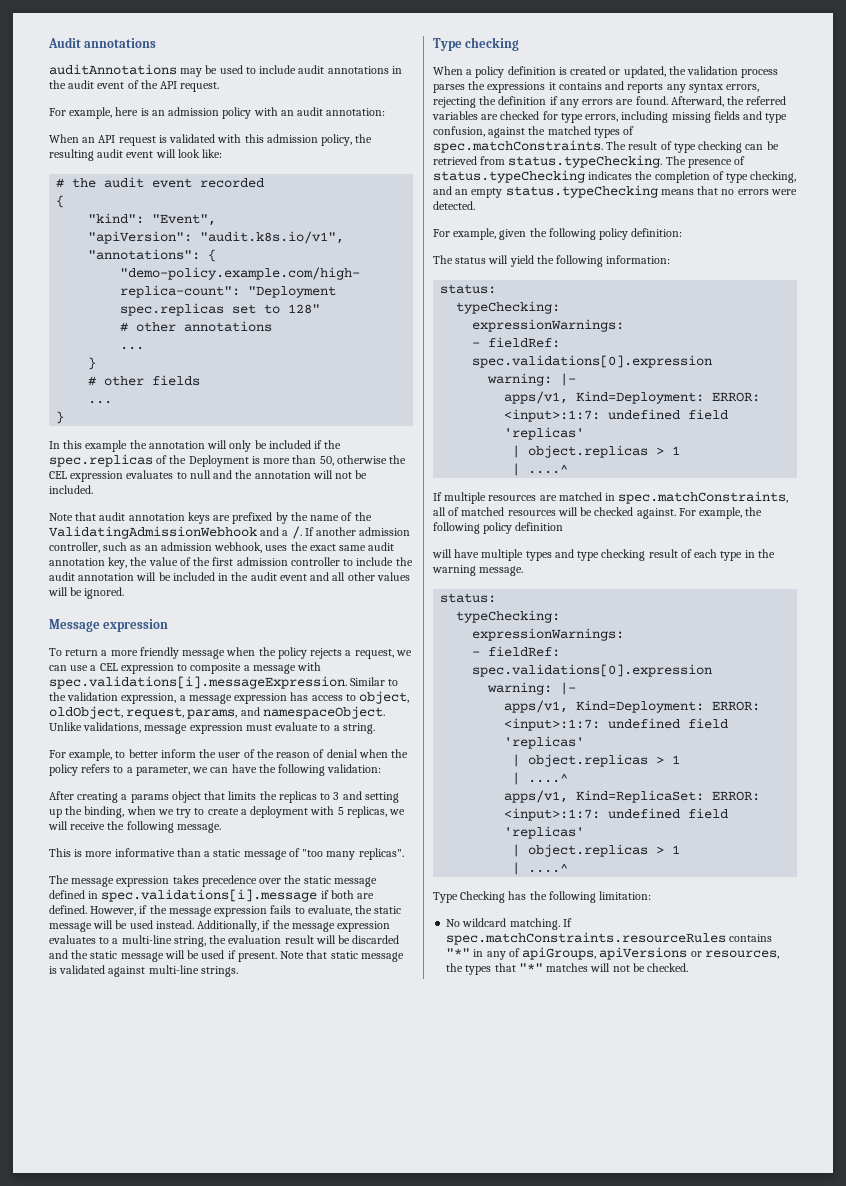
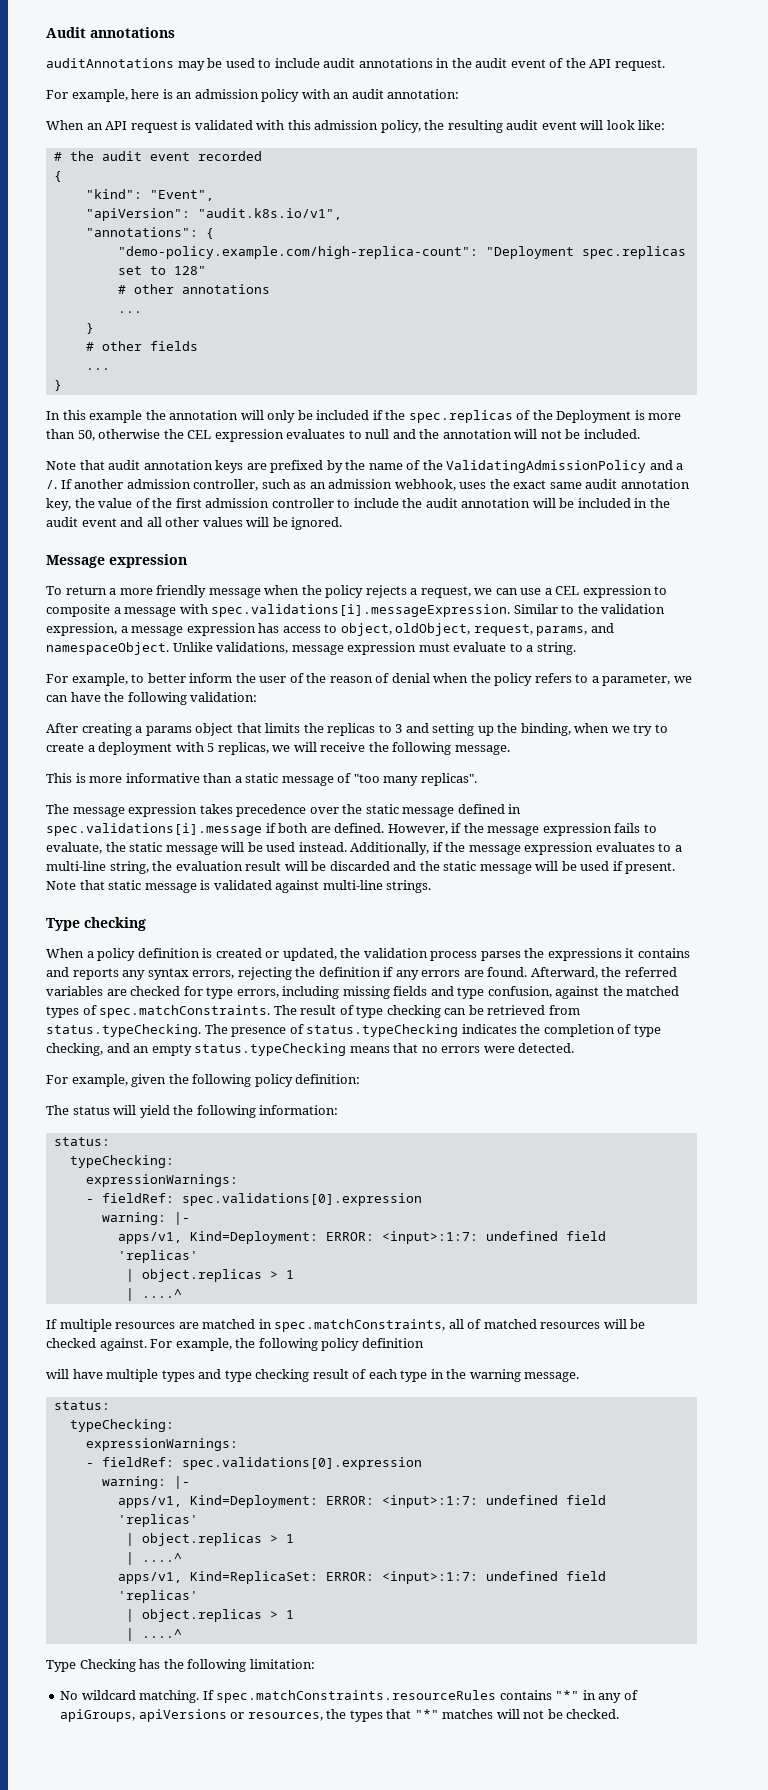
- Note that audit annotation keys are prefixed by the name of the ValidatingAdmissionWebhook and a /.
+ Note that audit annotation keys are prefixed by the name of the ValidatingAdmissionPolicy and a /.

